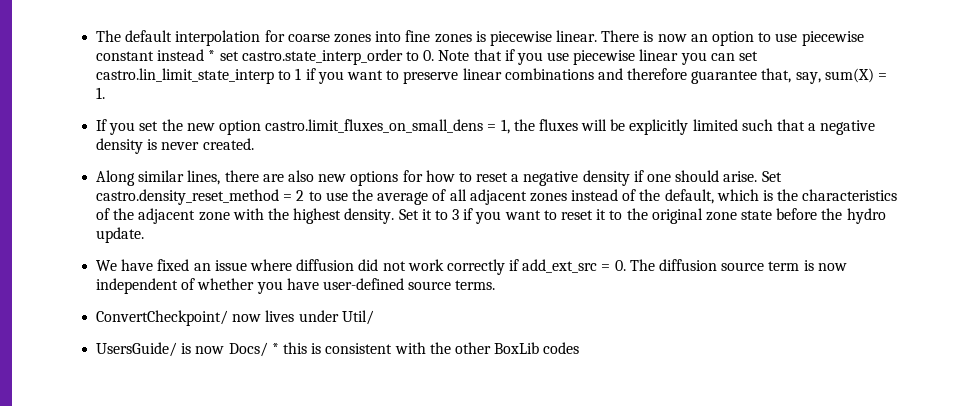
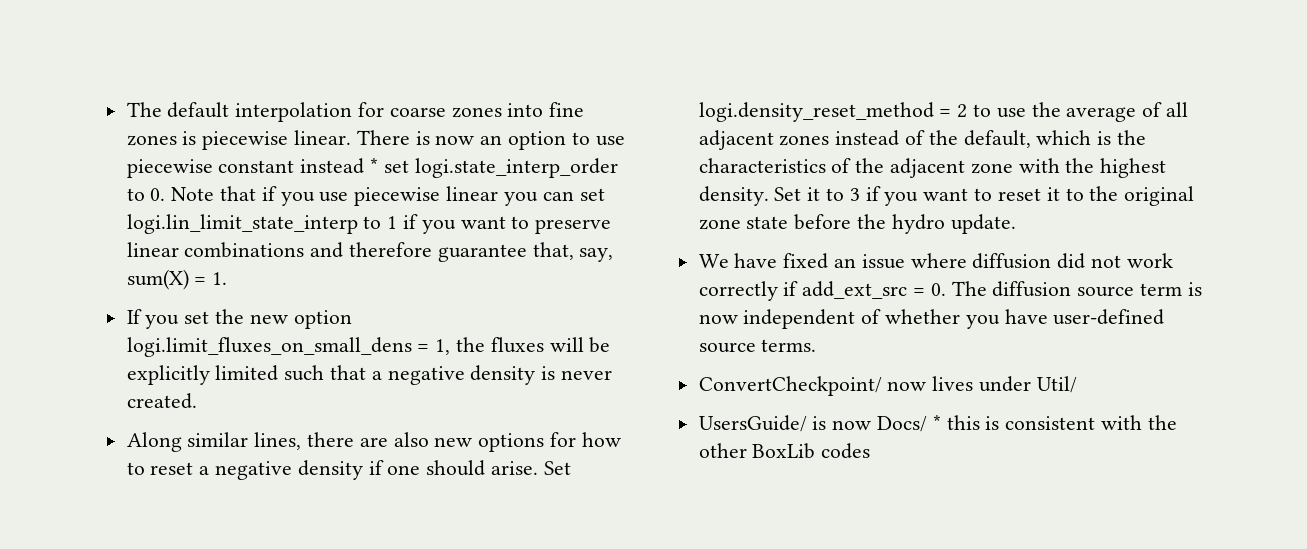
- There is now an option to use piecewise constant instead * set castro.state_interp_order to 0. Note that if you use piecewise linear you can set castro.lin_limit_state_interp to 1 if you want to preserve linear combinations and therefore guarantee that, say, sum(X) = 1.
+ There is now an option to use piecewise constant instead * set logi.state_interp_order to 0. Note that if you use piecewise linear you can set logi.lin_limit_state_interp to 1 if you want to preserve linear combinations and therefore guarantee that, say, sum(X) = 1.
- If you set the new option castro.limit_fluxes_on_small_dens = 1, the fluxes will be explicitly limited such that a negative density is never created.
+ If you set the new option logi.limit_fluxes_on_small_dens = 1, the fluxes will be explicitly limited such that a negative density is never created.
- Set castro.density_reset_method = 2 to use the average of all adjacent zones instead of the default, which is the characteristics of the adjacent zone with the highest density.
+ Set logi.density_reset_method = 2 to use the average of all adjacent zones instead of the default, which is the characteristics of the adjacent zone with the highest density.

